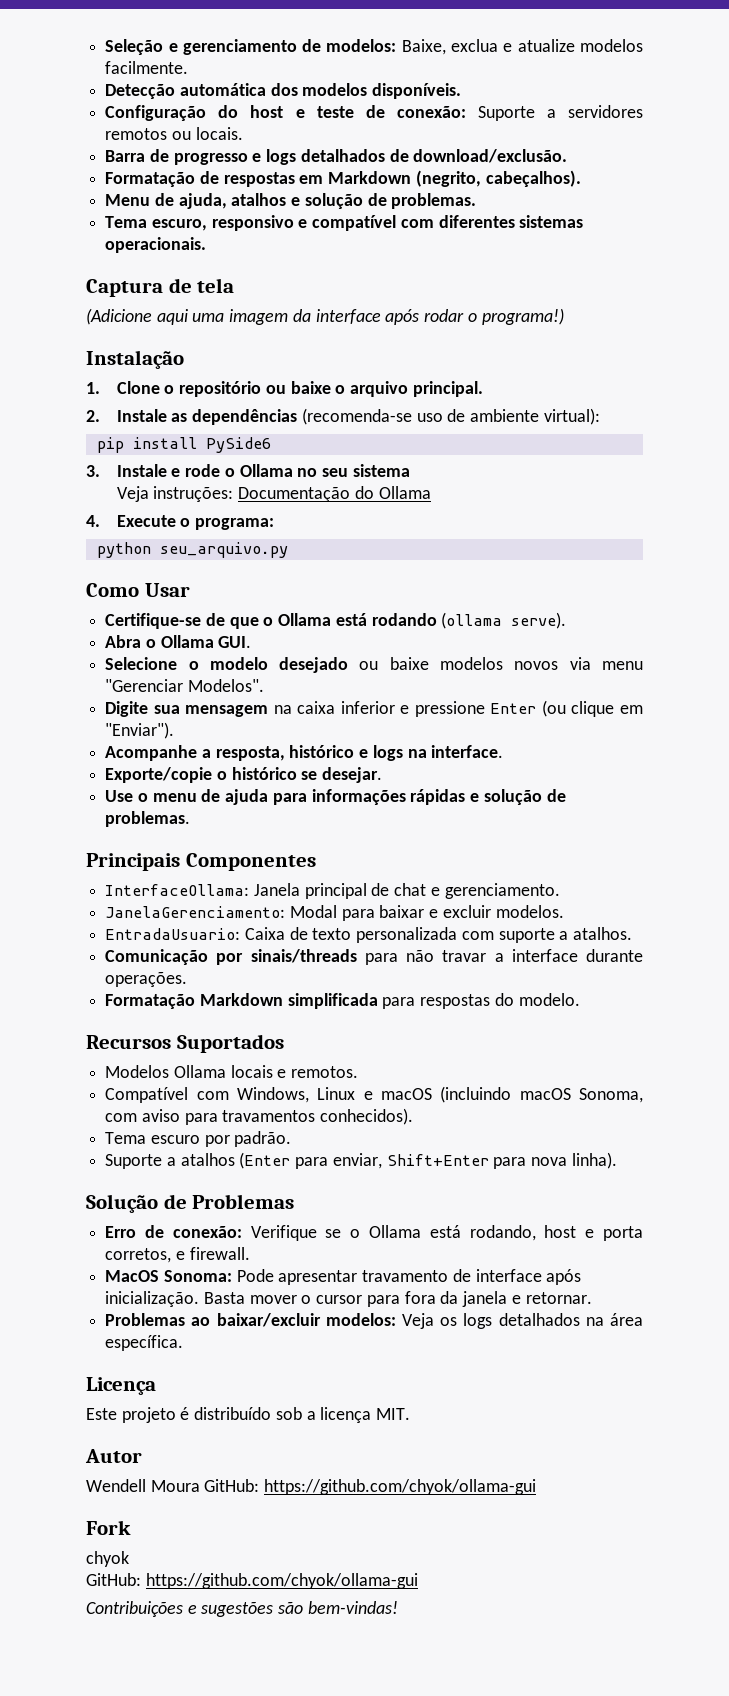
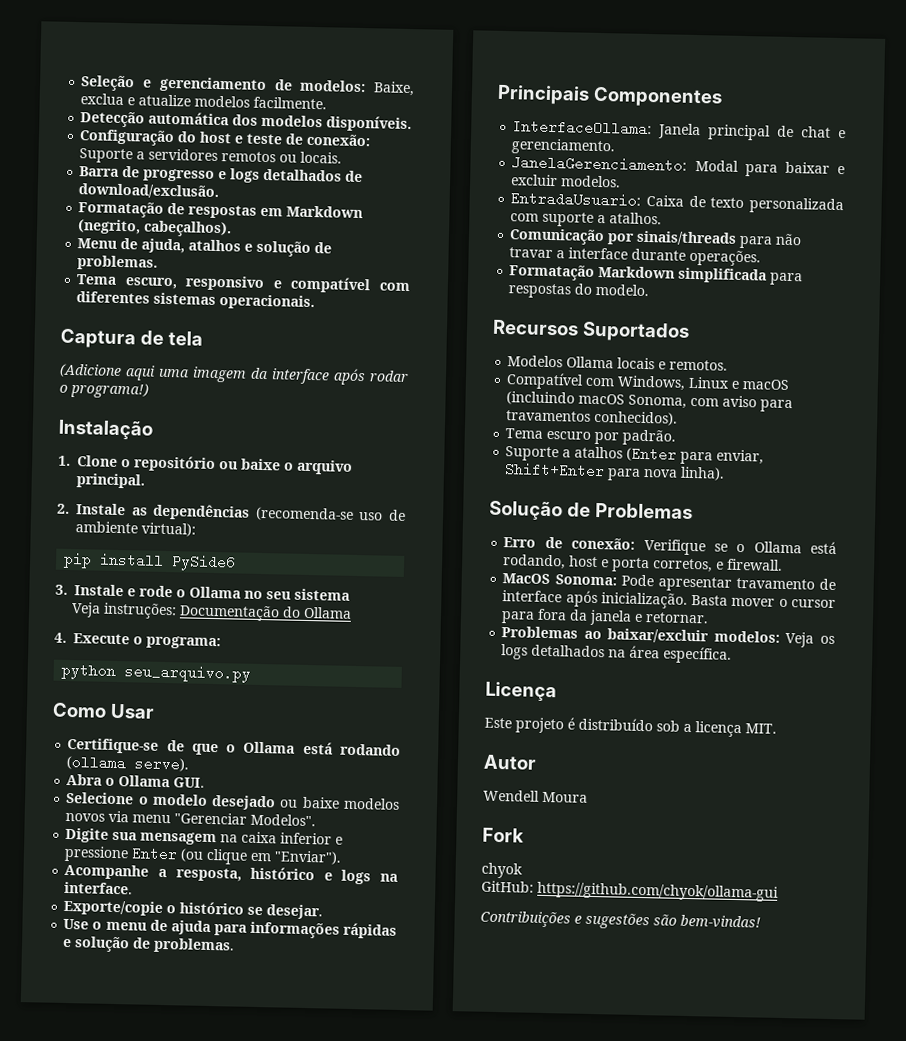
- Wendell Moura GitHub: https://github.com/chyok/ollama-gui
+ Wendell Moura

